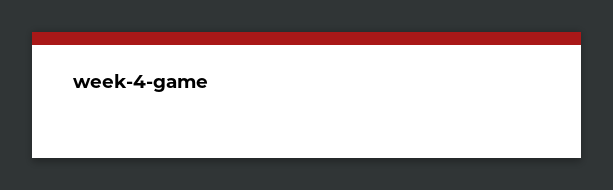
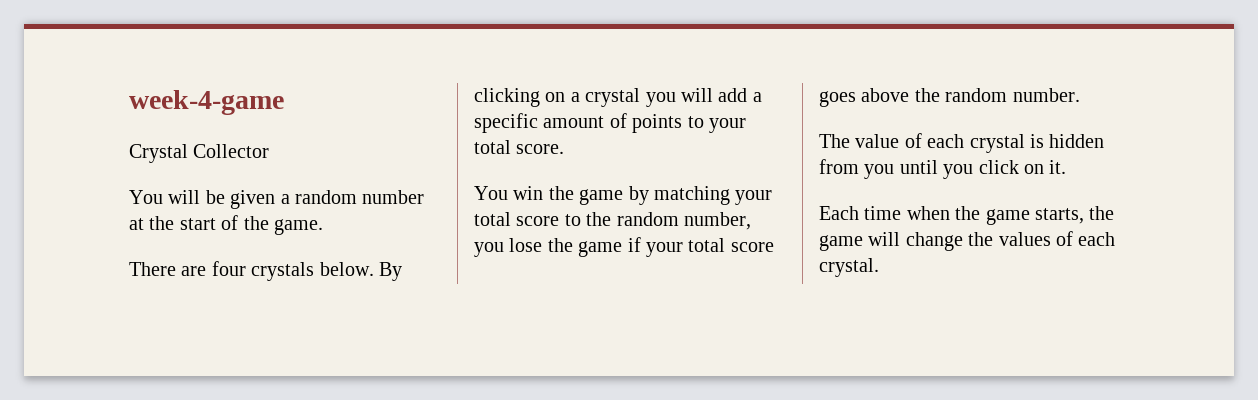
+ Crystal Collector
+ You will be given a random number at the start of the game.
+ There are four crystals below. By clicking on a crystal you will add a specific amount of points to your total score.
+ You win the game by matching your total score to the random number, you lose the game if your total score goes above the random number.
+ The value of each crystal is hidden from you until you click on it.
+ Each time when the game starts, the game will change the values of each crystal.

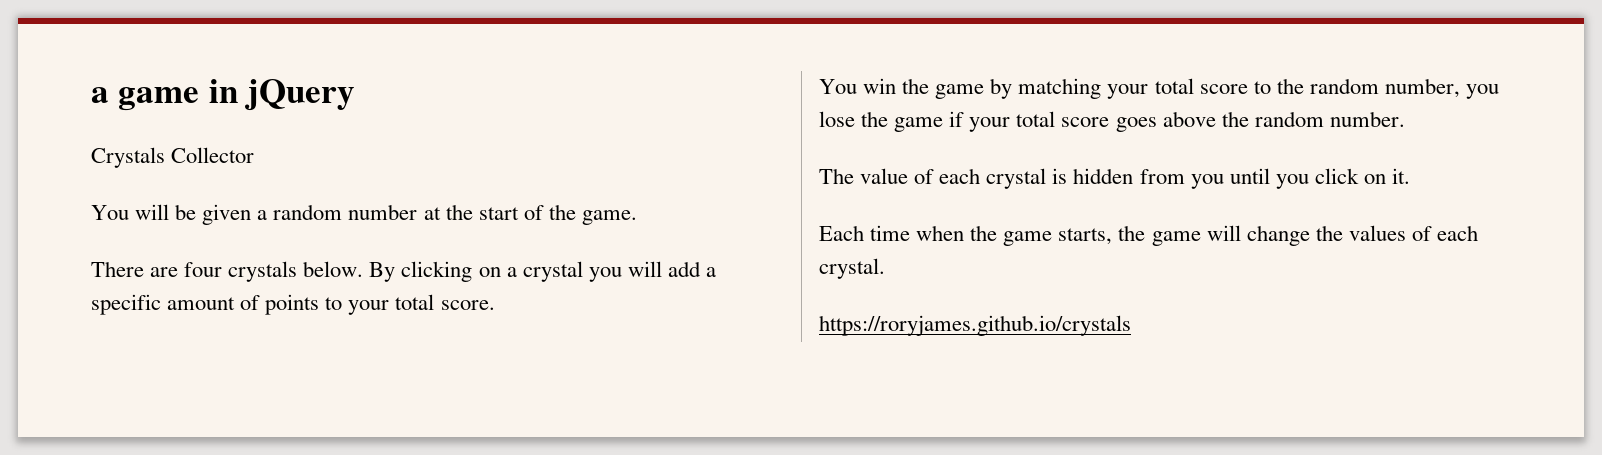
- week-4-game
- Crystal Collector
+ a game in jQuery
+ Crystals Collector
+ https://roryjames.github.io/crystals

